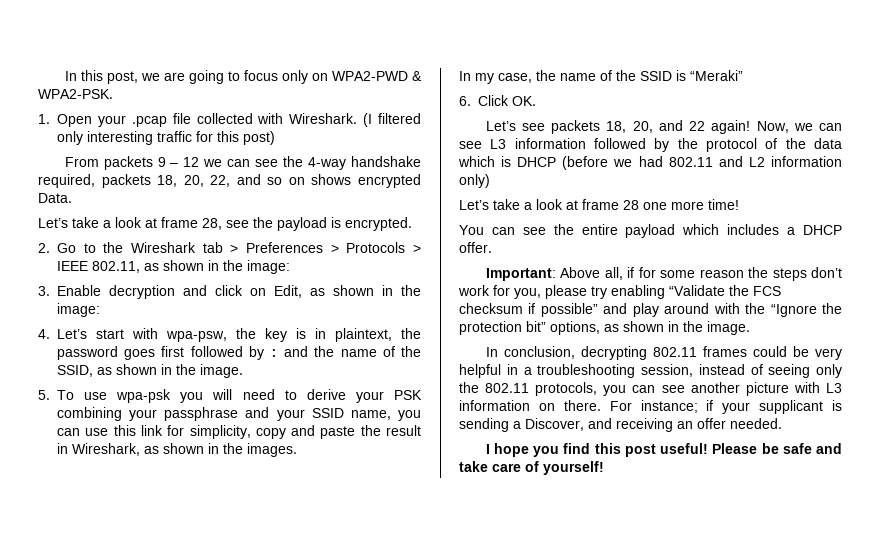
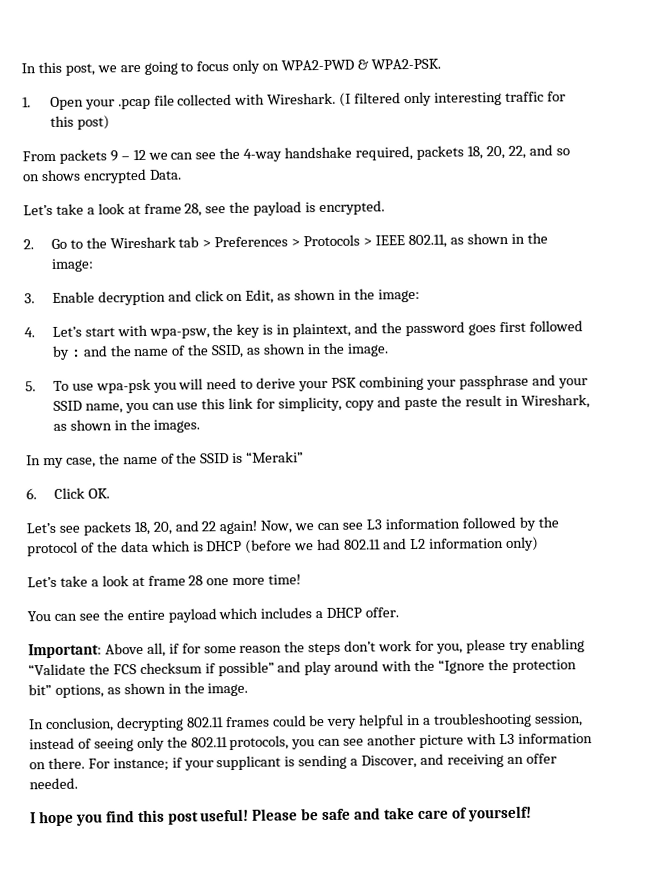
- 4. Let’s start with wpa-psw, the key is in plaintext, the password goes first followed by : and the name of the SSID, as shown in the image.
+ 4. Let’s start with wpa-psw, the key is in plaintext, and the password goes first followed by : and the name of the SSID, as shown in the image.

